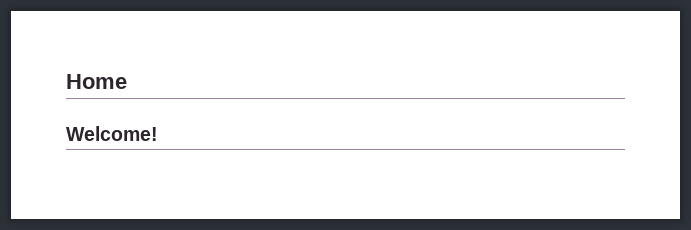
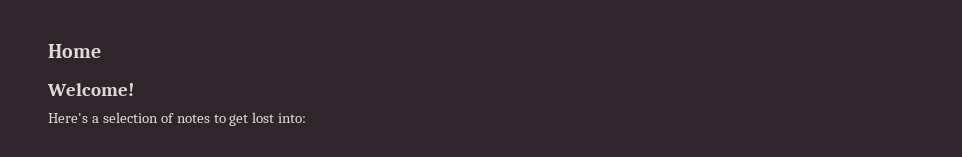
+ Here's a selection of notes to get lost into:

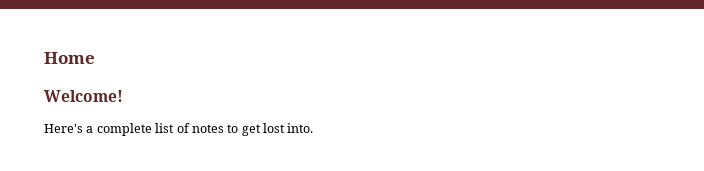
- Here's a selection of notes to get lost into:
+ Here's a complete list of notes to get lost into.

